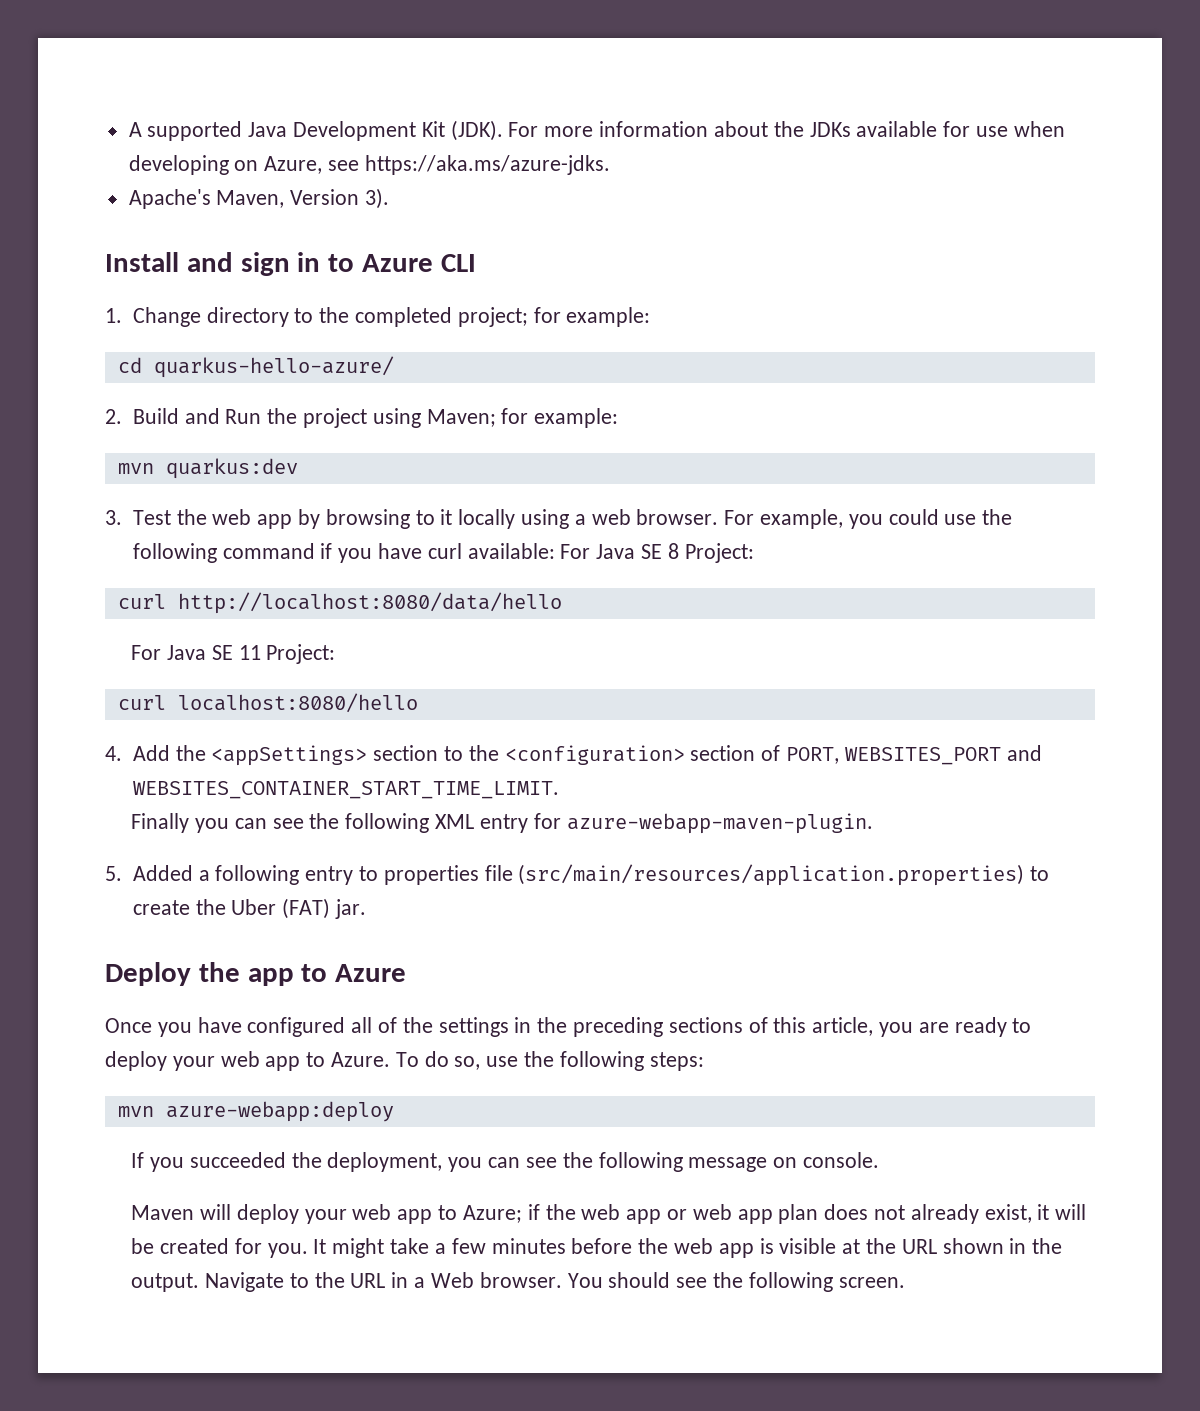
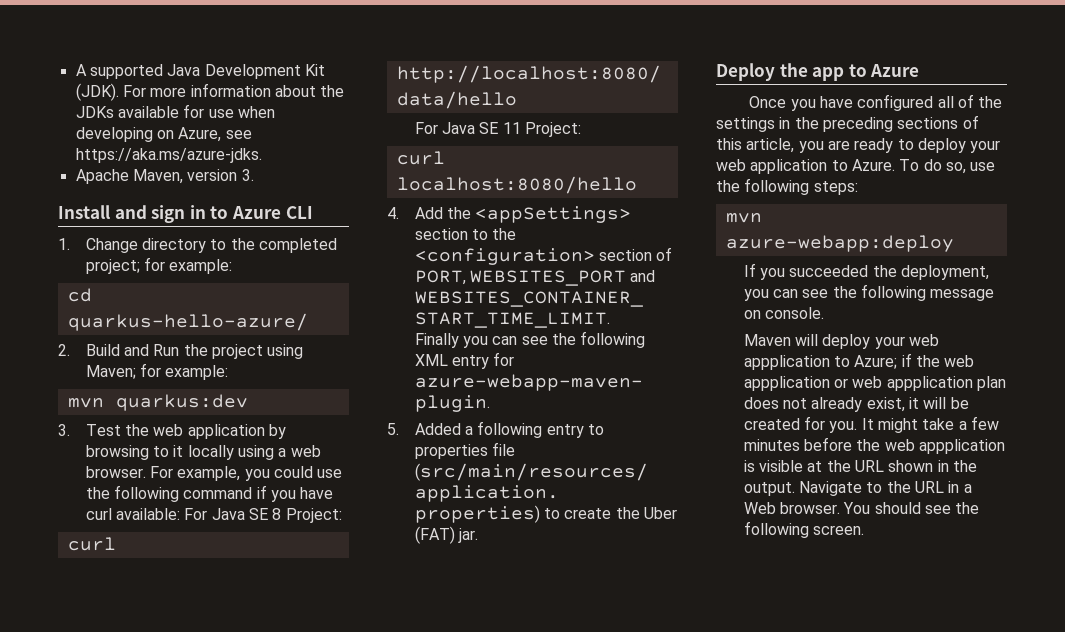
- Apache's Maven, Version 3).
+ Apache Maven, version 3.
- 3. Test the web app by browsing to it locally using a web browser.
+ 3. Test the web application by browsing to it locally using a web browser.
- Once you have configured all of the settings in the preceding sections of this article, you are ready to deploy your web app to Azure.
+ Once you have configured all of the settings in the preceding sections of this article, you are ready to deploy your web application to Azure.
- Maven will deploy your web app to Azure; if the web app or web app plan does not already exist, it will be created for you.
+ Maven will deploy your web appplication to Azure; if the web appplication or web appplication plan does not already exist, it will be created for you.
- It might take a few minutes before the web app is visible at the URL shown in the output.
+ It might take a few minutes before the web appplication is visible at the URL shown in the output.

